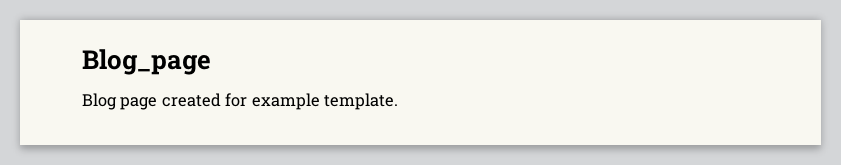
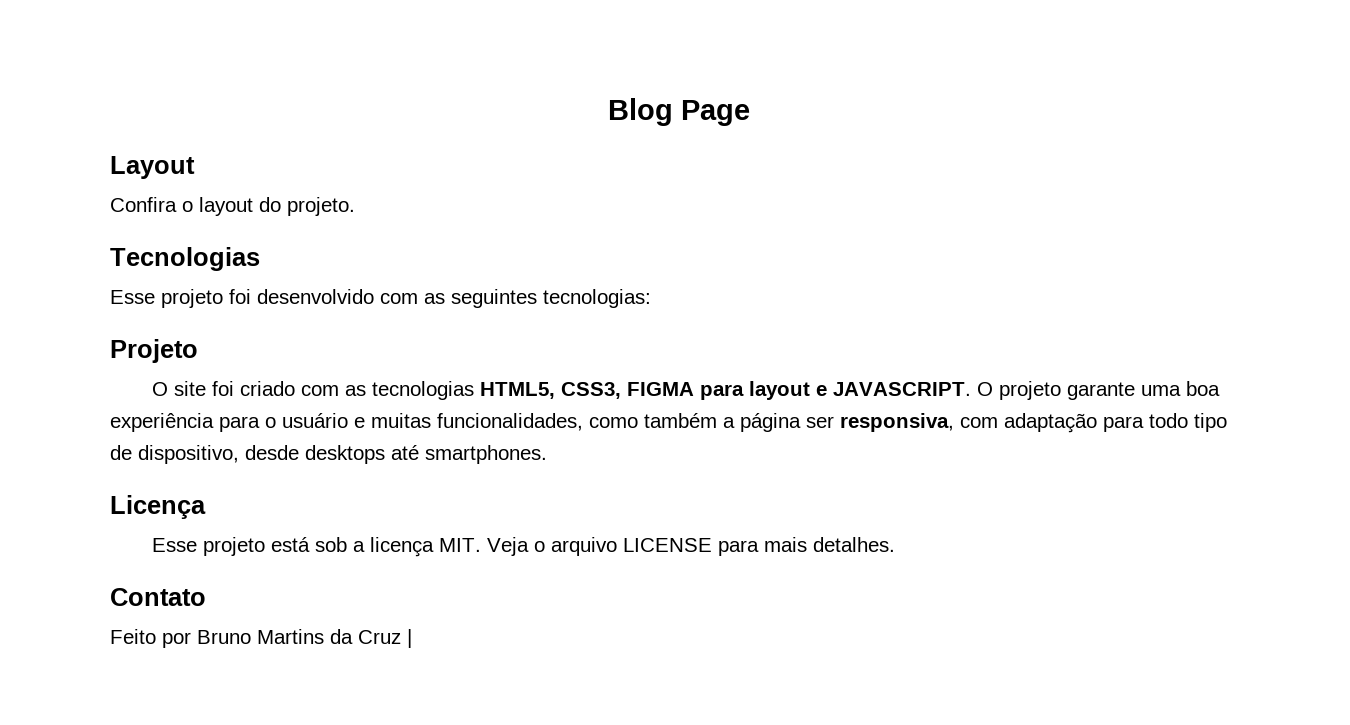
- Blog_page
- Blog page created for example template.
+ Blog Page
+ Layout
+ Confira o layout do projeto.
+ Tecnologias
+ Esse projeto foi desenvolvido com as seguintes tecnologias:
+ Projeto
+ O site foi criado com as tecnologias HTML5, CSS3, FIGMA para layout e JAVASCRIPT. O projeto garante uma boa experiência para o usuário e muitas funcionalidades, como também a página ser responsiva, com adaptação para todo tipo de dispositivo, desde desktops até smartphones.
+ Licença
+ Esse projeto está sob a licença MIT. Veja o arquivo LICENSE para mais detalhes.
+ Contato
+ Feito por Bruno Martins da Cruz |

